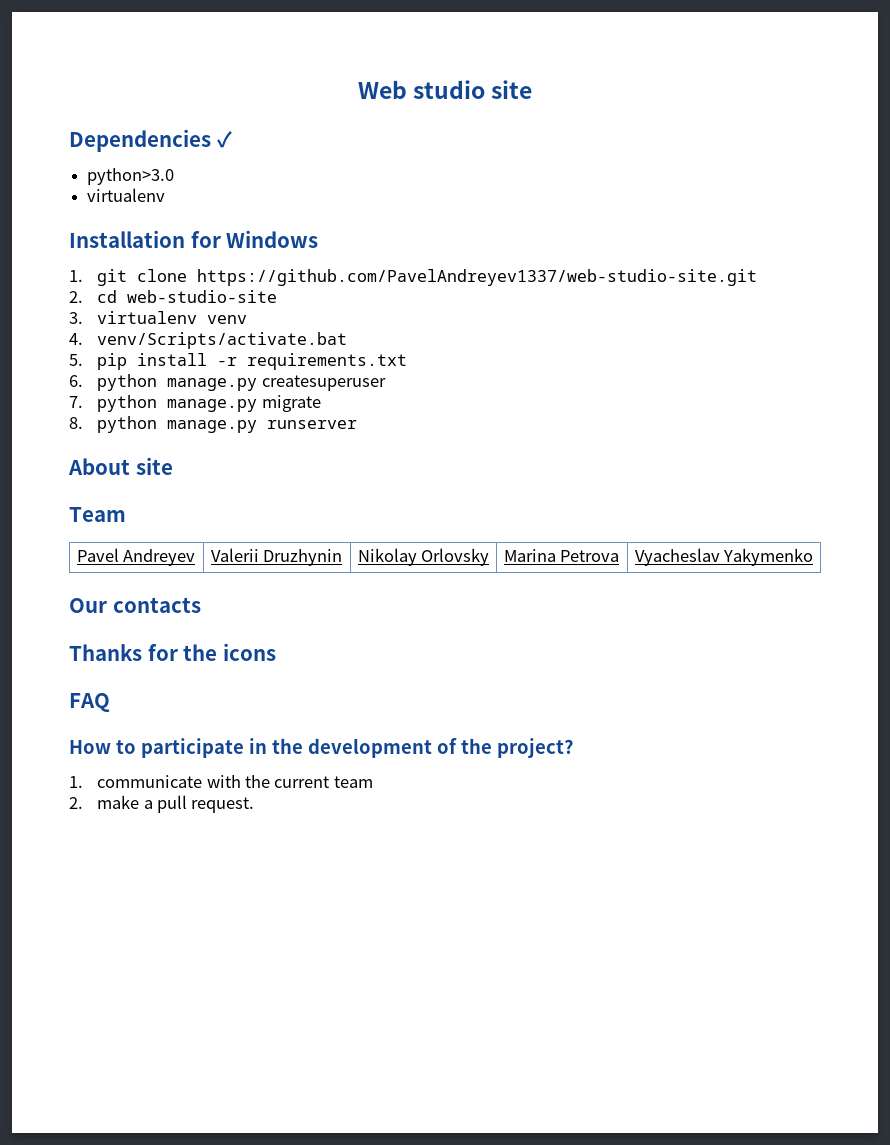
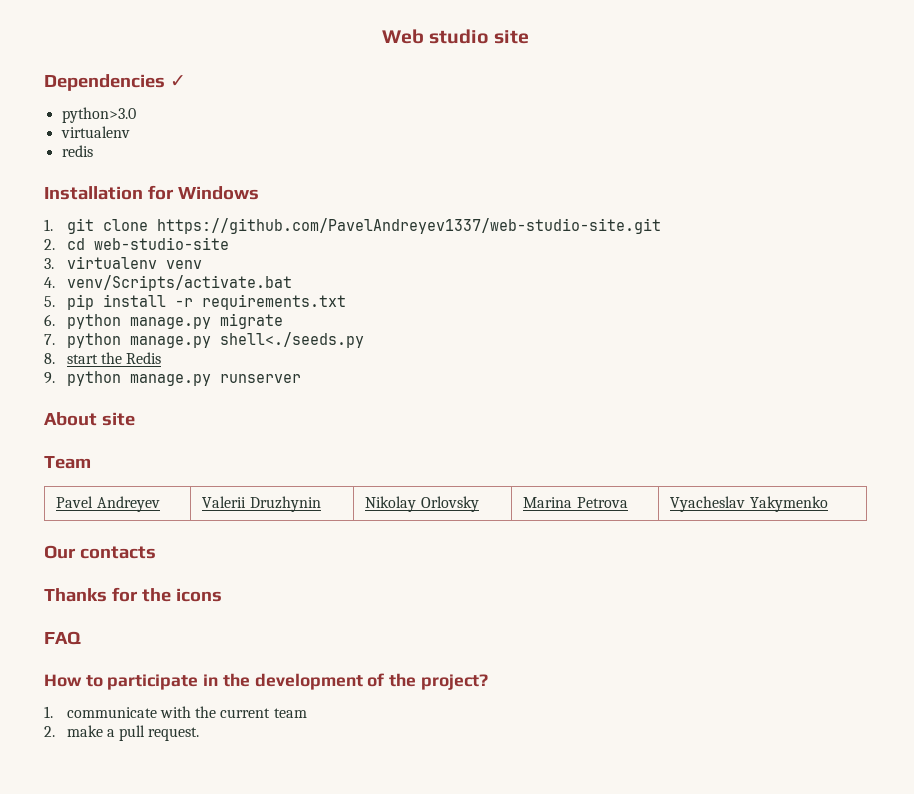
+ redis
- 6. python manage.py createsuperuser
+ 6. python manage.py migrate
- 7. python manage.py migrate
- 8. python manage.py runserver
+ 7. python manage.py shell<./seeds.py
+ 8. start the Redis
+ 9. python manage.py runserver

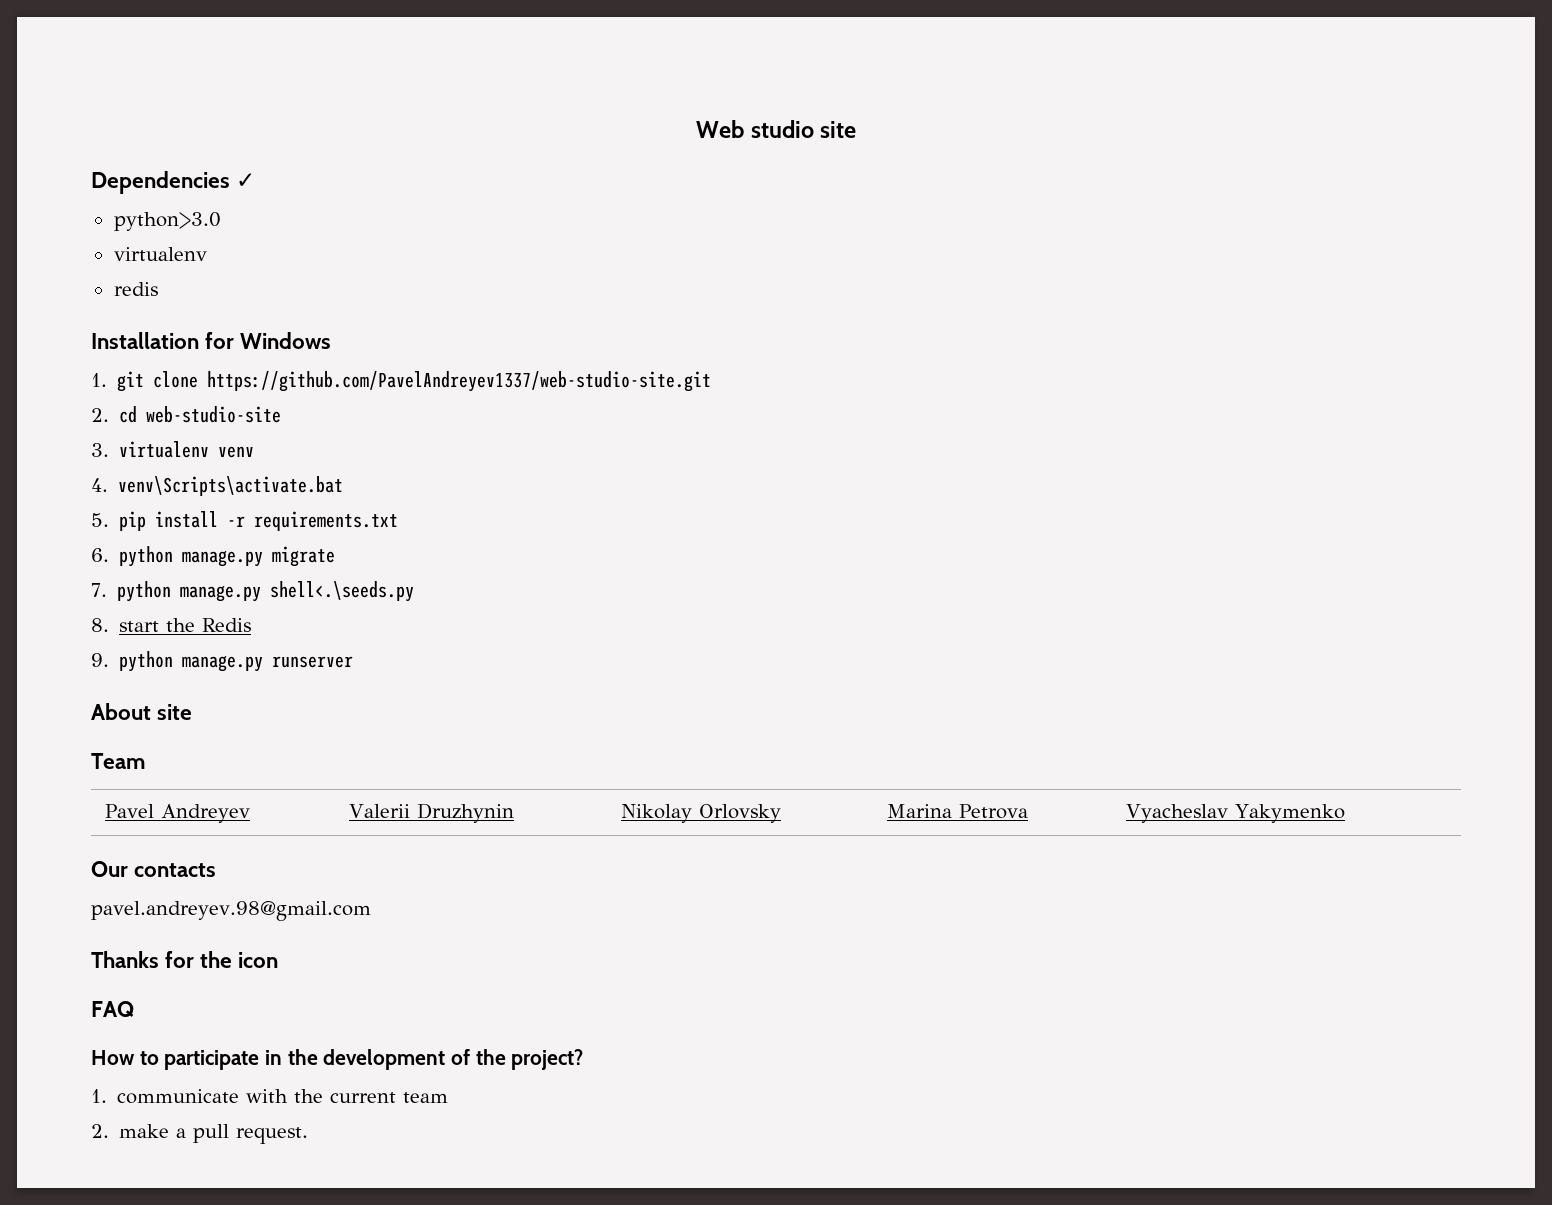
- 4. venv/Scripts/activate.bat
+ 4. venv\Scripts\activate.bat
- 7. python manage.py shell<./seeds.py
+ 7. python manage.py shell<.\seeds.py
+ pavel.andreyev.98@gmail.com
- Thanks for the icons
+ Thanks for the icon

